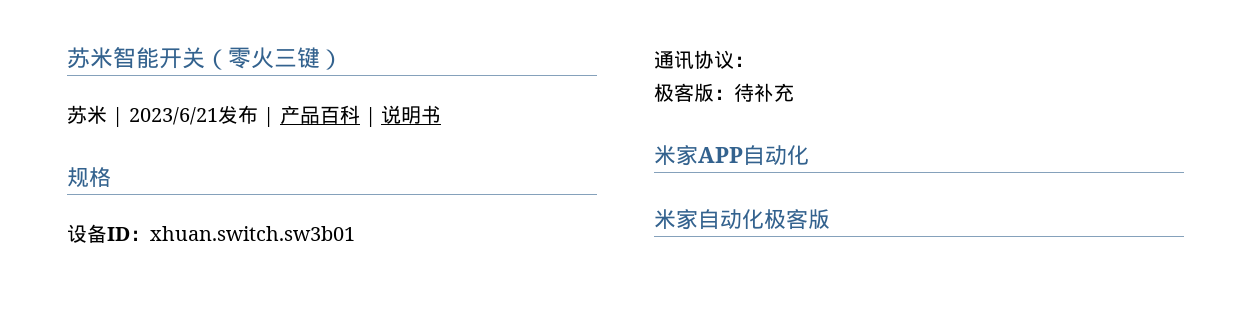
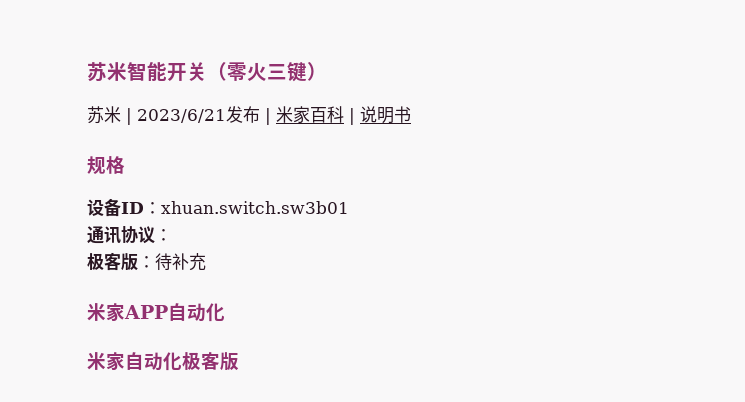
- 苏米 | 2023/6/21发布 | 产品百科 | 说明书
+ 苏米 | 2023/6/21发布 | 米家百科 | 说明书

